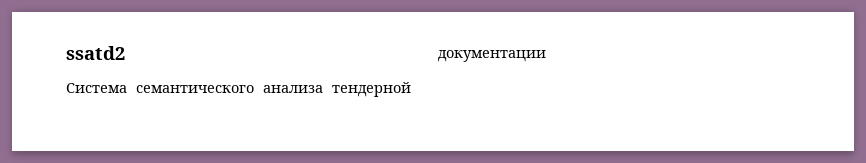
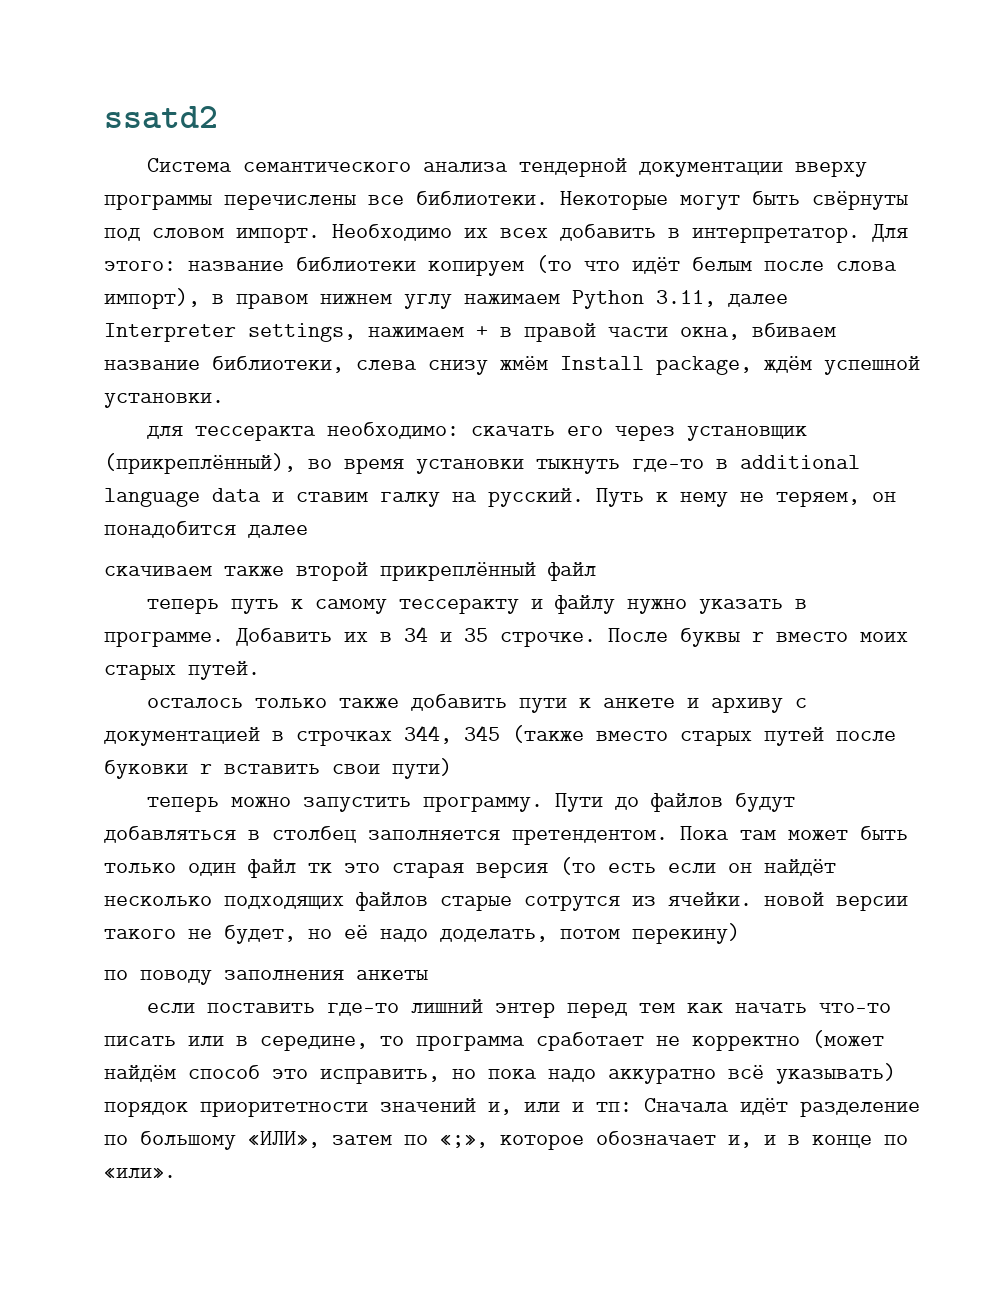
- Система семантического анализа тендерной документации
+ Система семантического анализа тендерной документации вверху программы перечислены все библиотеки. Некоторые могут быть свёрнуты под словом импорт. Необходимо их всех добавить в интерпретатор. Для этого: название библиотеки копируем (то что идёт белым после слова импорт), в правом нижнем углу нажимаем Python 3.11, далее Interpreter settings, нажимаем + в правой части окна, вбиваем название библиотеки, слева снизу жмём Install package, ждём успешной установки.
+ для тессеракта необходимо: скачать его через установщик (прикреплённый), во время установки тыкнуть где-то в additional language data и ставим галку на русский. Путь к нему не теряем, он понадобится далее
+ скачиваем также второй прикреплённый файл
+ теперь путь к самому тессеракту и файлу нужно указать в программе. Добавить их в 34 и 35 строчке. После буквы r вместо моих старых путей.
+ осталось только также добавить пути к анкете и архиву с документацией в строчках 344, 345 (также вместо старых путей после буковки r вставить свои пути)
+ теперь можно запустить программу. Пути до файлов будут добавляться в столбец заполняется претендентом. Пока там может быть только один файл тк это старая версия (то есть если он найдёт несколько подходящих файлов старые сотрутся из ячейки. новой версии такого не будет, но её надо доделать, потом перекину)
+ по поводу заполнения анкеты
+ если поставить где-то лишний энтер перед тем как начать что-то писать или в середине, то программа сработает не корректно (может найдём способ это исправить, но пока надо аккуратно всё указывать) порядок приоритетности значений и, или и тп: Сначала идёт разделение по большому «ИЛИ», затем по «;», которое обозначает и, и в конце по «или».

